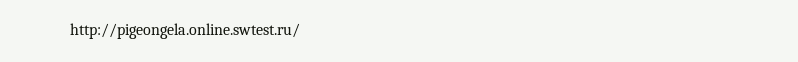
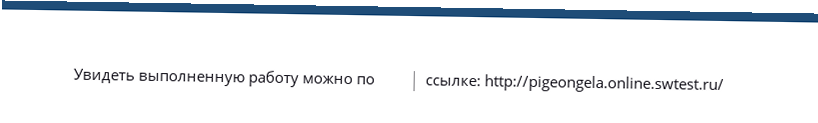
- http://pigeongela.online.swtest.ru/
+ Увидеть выполненную работу можно по ссылке: http://pigeongela.online.swtest.ru/

